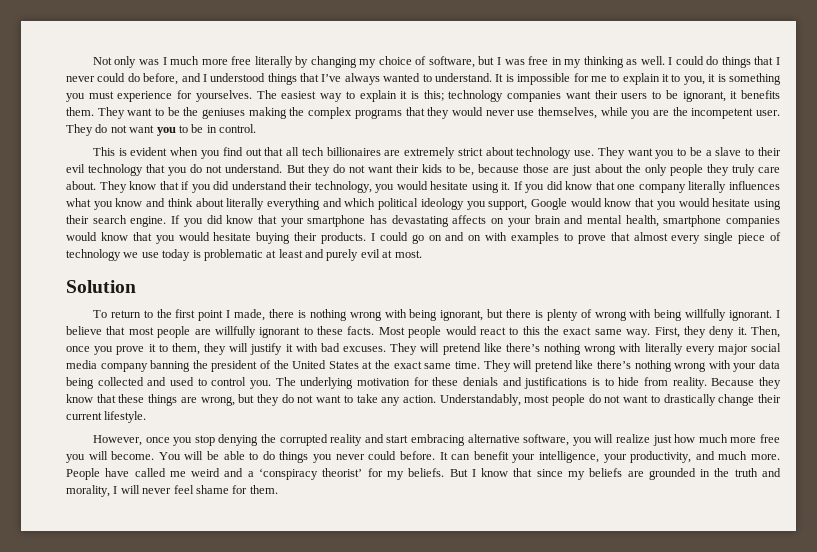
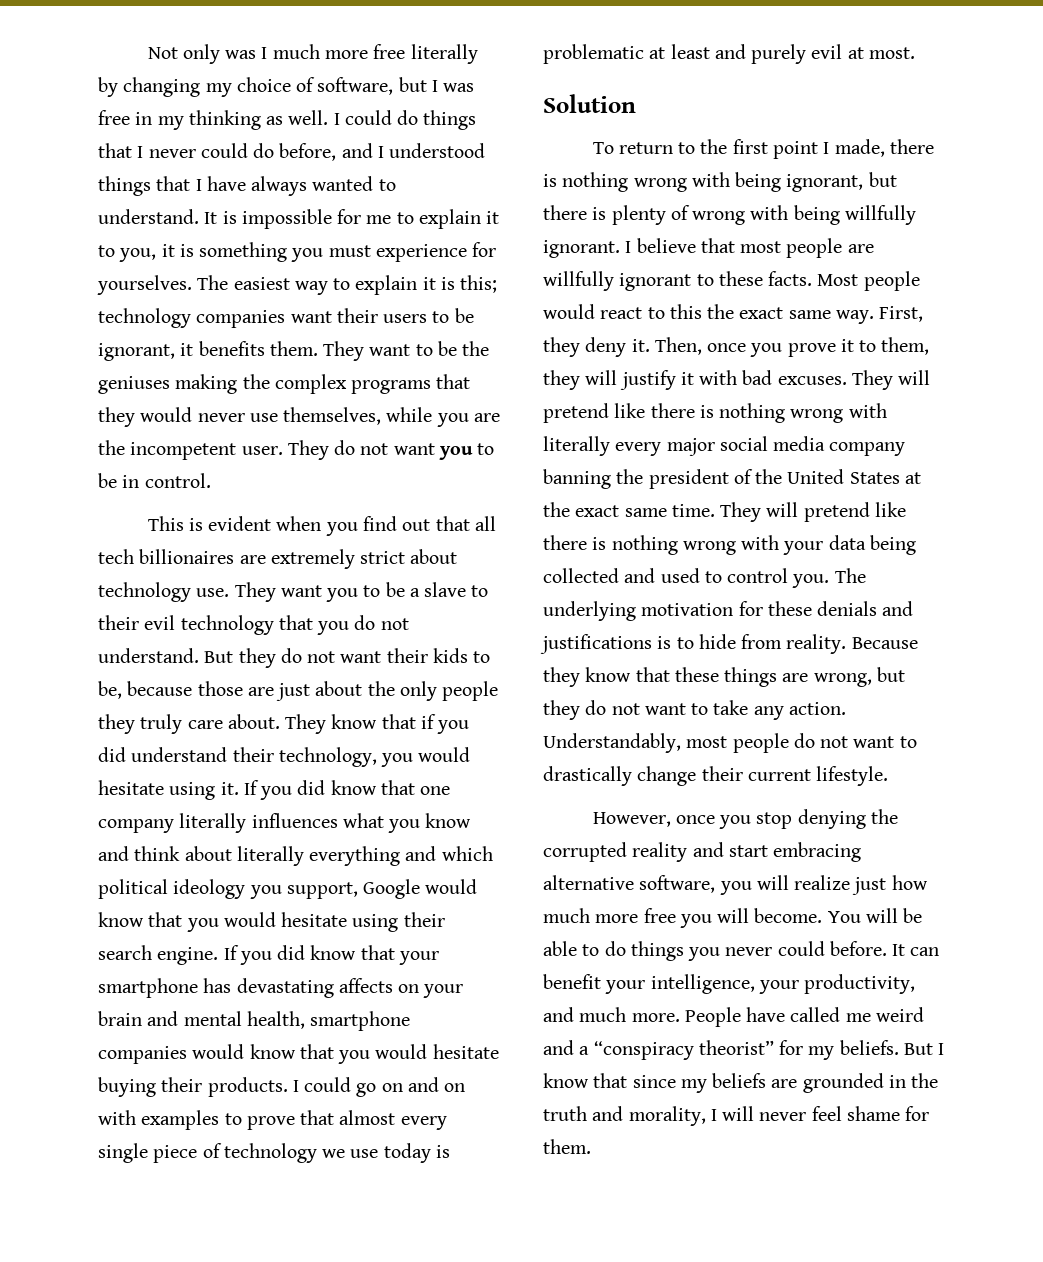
- I could do things that I never could do before, and I understood things that I’ve always wanted to understand.
+ I could do things that I never could do before, and I understood things that I have always wanted to understand.
- They will pretend like there’s nothing wrong with literally every major social media company banning the president of the United States at the exact same time.
+ They will pretend like there is nothing wrong with literally every major social media company banning the president of the United States at the exact same time.
- They will pretend like there’s nothing wrong with your data being collected and used to control you.
+ They will pretend like there is nothing wrong with your data being collected and used to control you.
- People have called me weird and a ‘conspiracy theorist’ for my beliefs.
+ People have called me weird and a “conspiracy theorist” for my beliefs.

